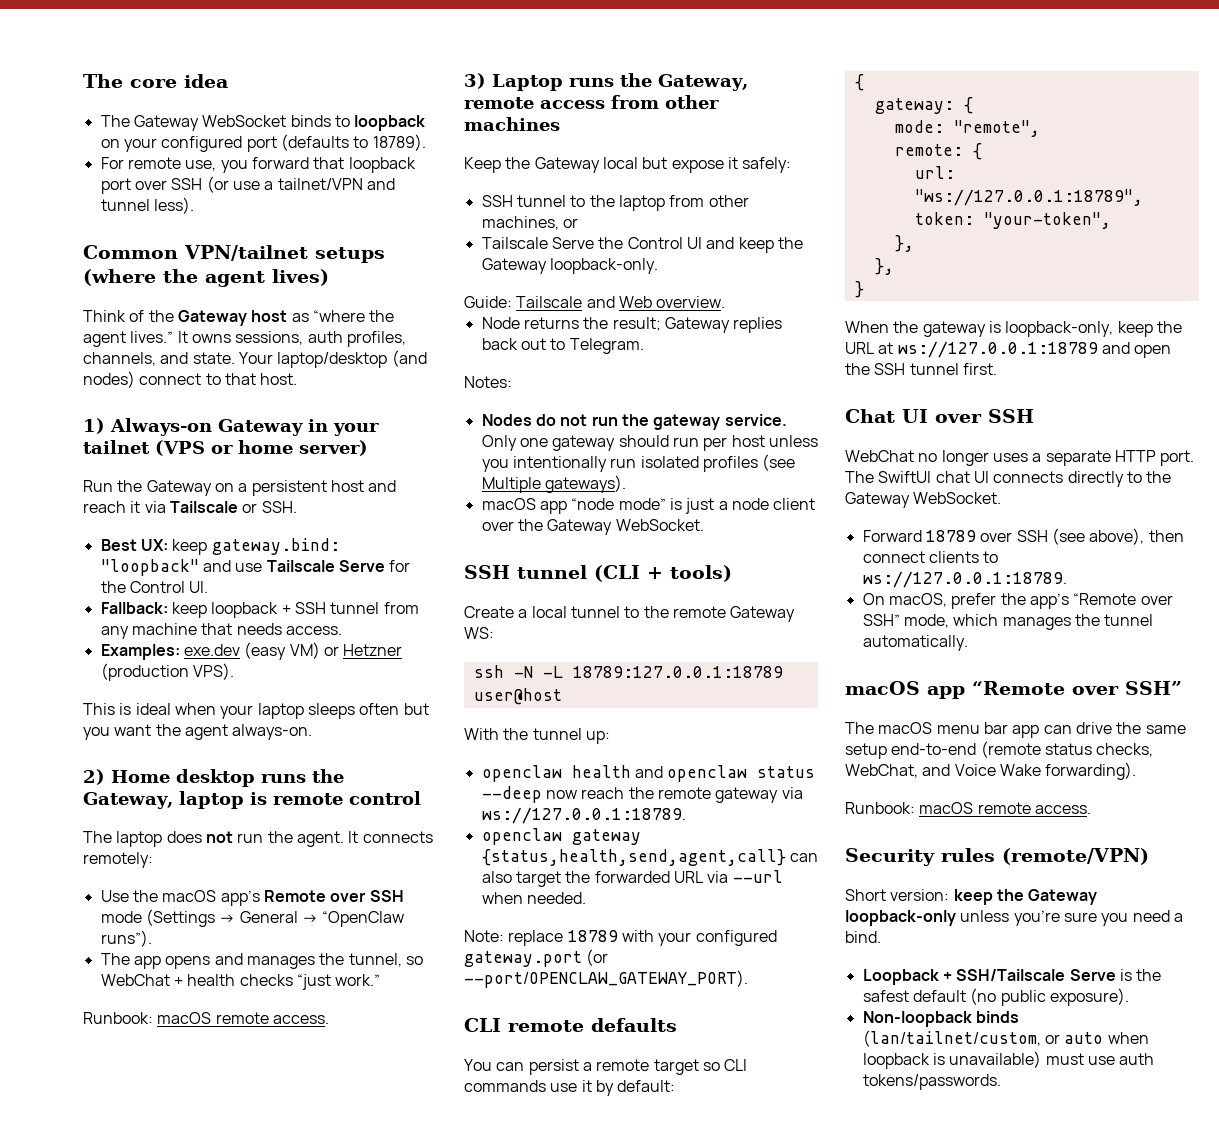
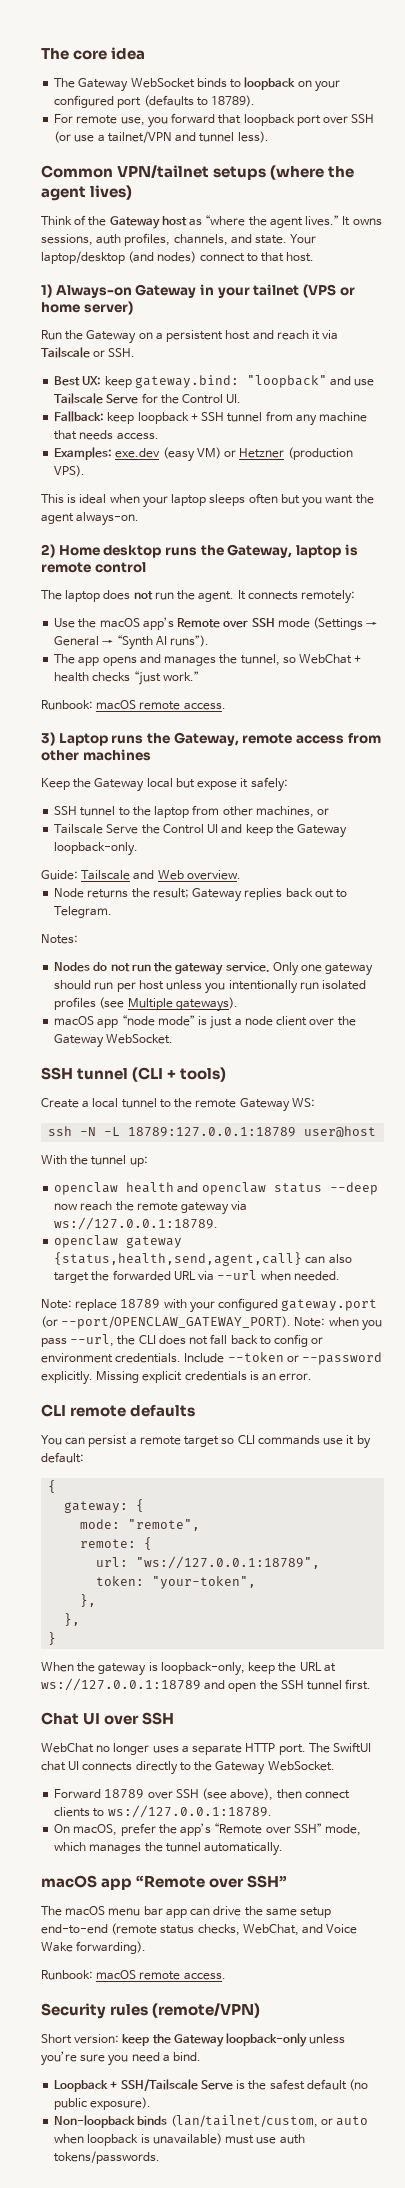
- Use the macOS app’s Remote over SSH mode (Settings → General → “OpenClaw runs”).
+ Use the macOS app’s Remote over SSH mode (Settings → General → “Synth AI runs”).
+ Note: when you pass --url, the CLI does not fall back to config or environment credentials. Include --token or --password explicitly. Missing explicit credentials is an error.

